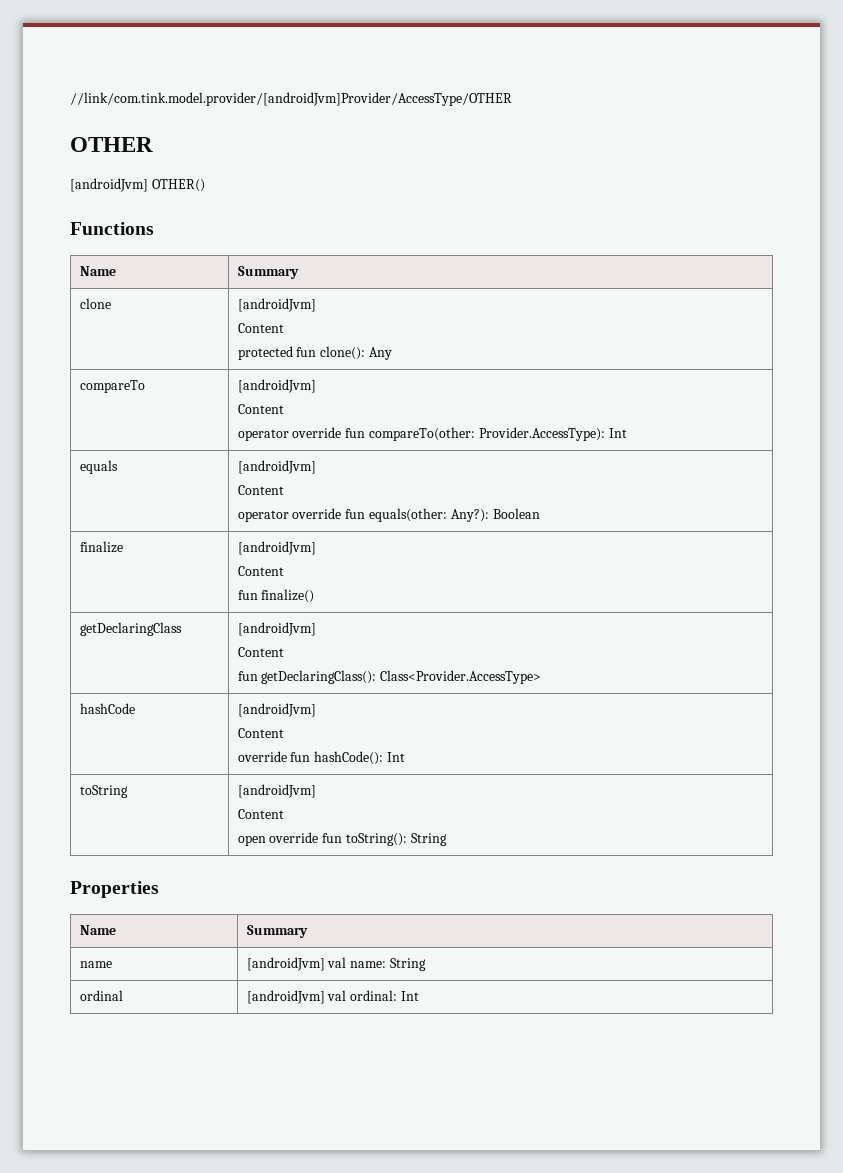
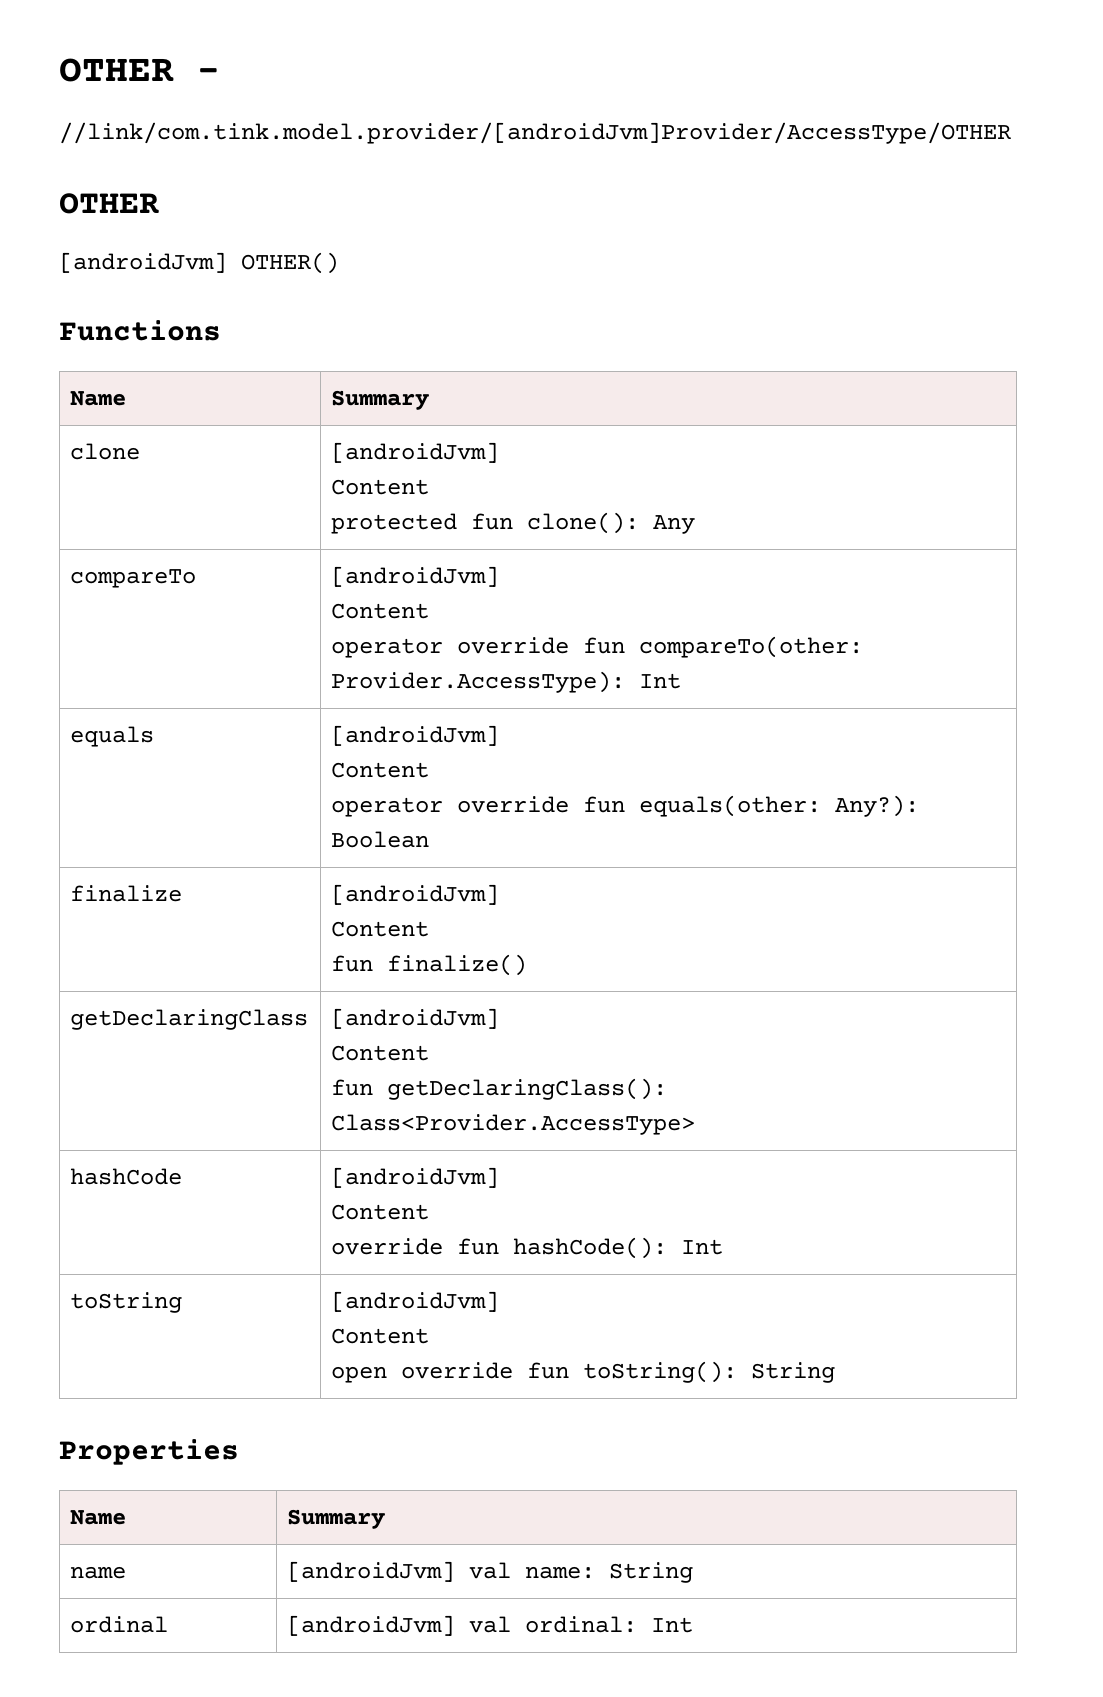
+ OTHER -

